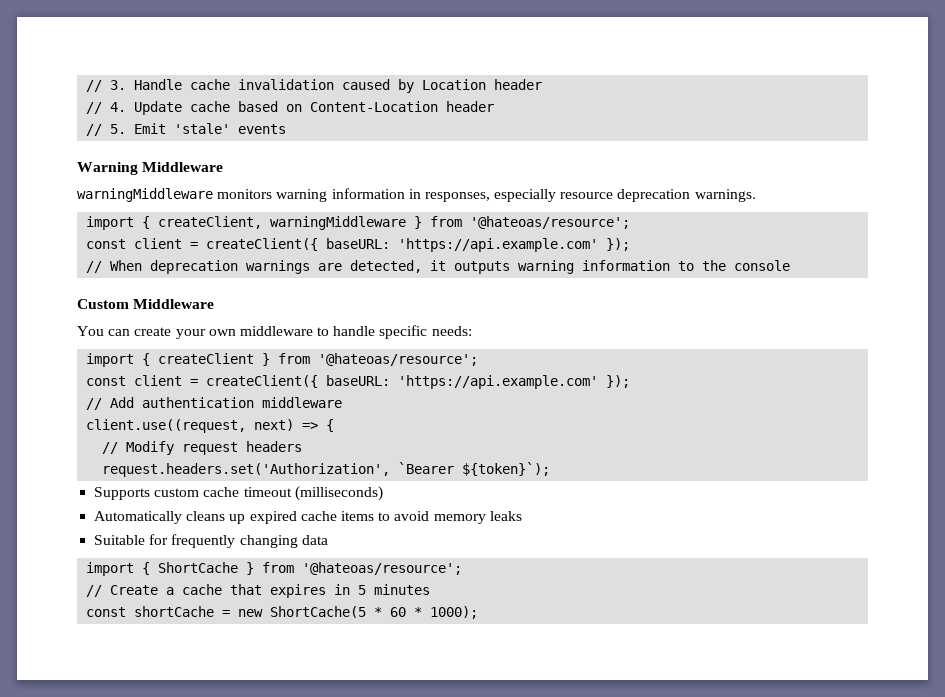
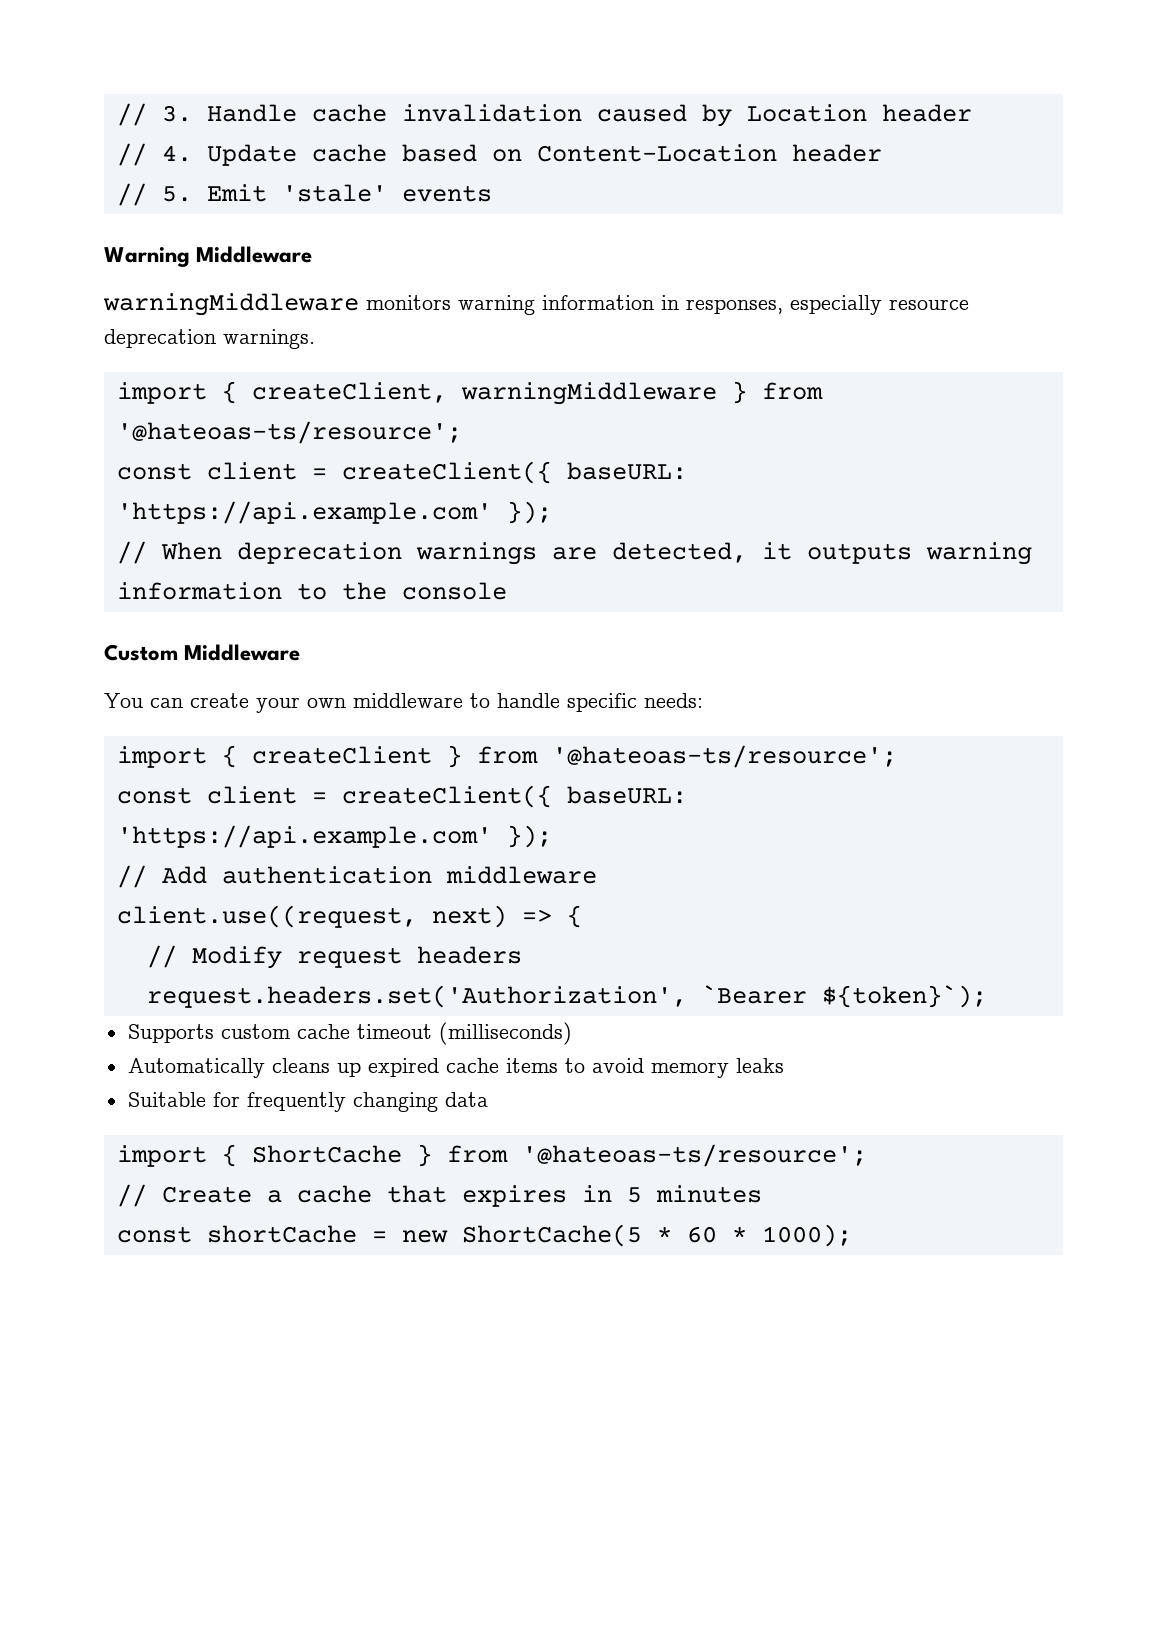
- import { createClient, warningMiddleware } from '@hateoas/resource';
+ import { createClient, warningMiddleware } from '@hateoas-ts/resource';
- import { createClient } from '@hateoas/resource';
+ import { createClient } from '@hateoas-ts/resource';
- import { ShortCache } from '@hateoas/resource';
+ import { ShortCache } from '@hateoas-ts/resource';

